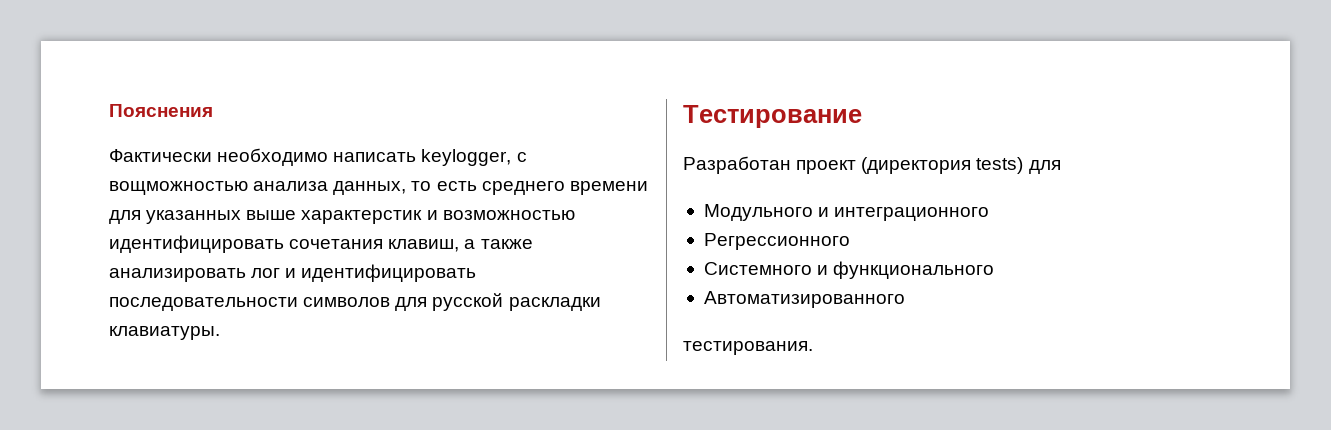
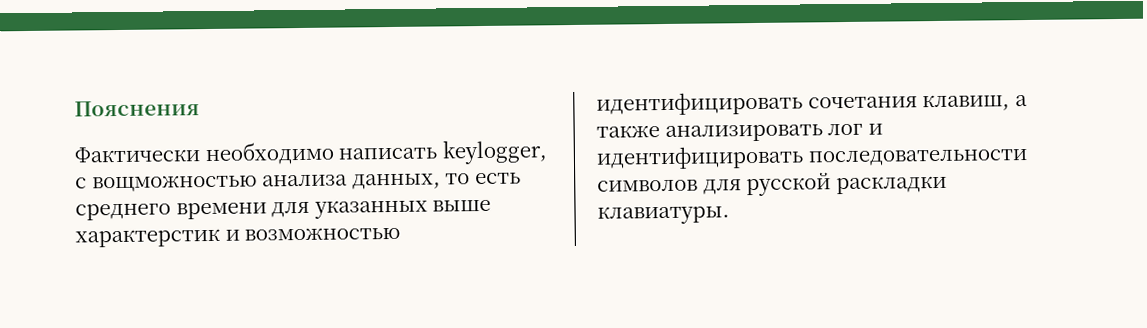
- Тестирование
- Разработан проект (директория tests) для
- Модульного и интеграционного
- Регрессионного
- Системного и функционального
- Автоматизированного
- тестирования.

